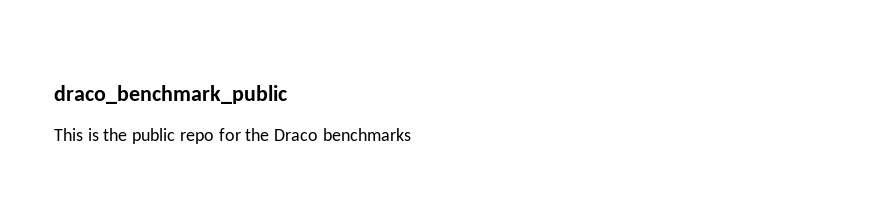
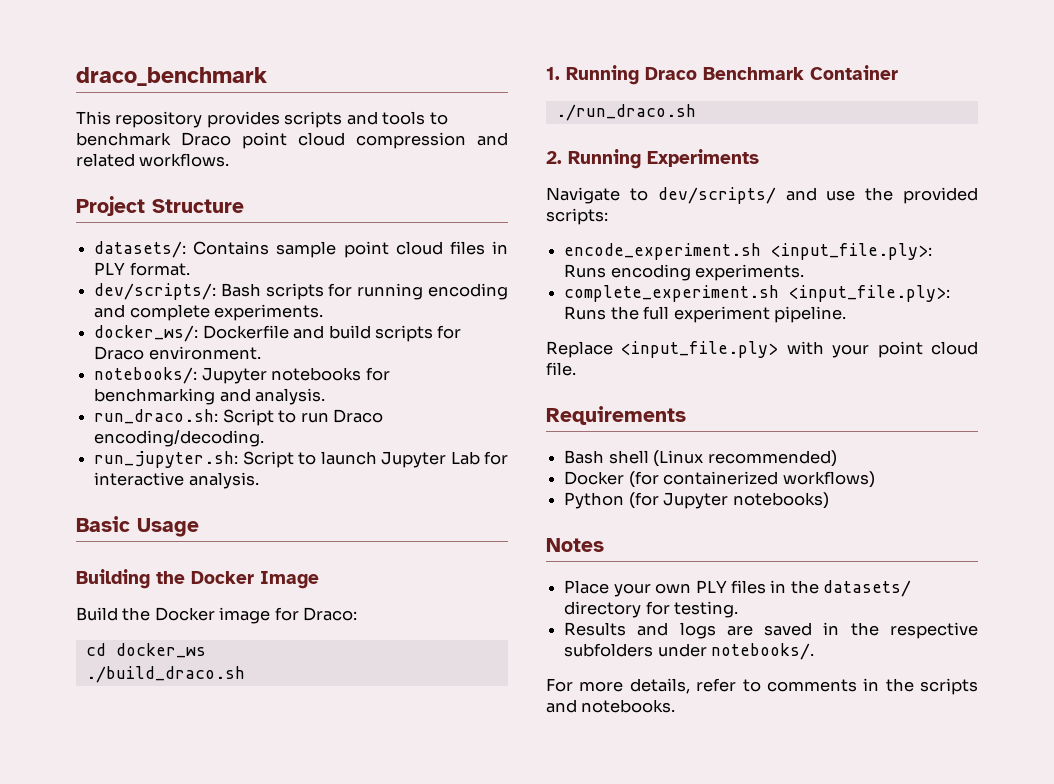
- draco_benchmark_public
+ draco_benchmark
- This is the public repo for the Draco benchmarks
+ This repository provides scripts and tools to benchmark Draco point cloud compression and related workflows.
+ Project Structure
+ datasets/: Contains sample point cloud files in PLY format.
+ dev/scripts/: Bash scripts for running encoding and complete experiments.
+ docker_ws/: Dockerfile and build scripts for Draco environment.
+ notebooks/: Jupyter notebooks for benchmarking and analysis.
+ run_draco.sh: Script to run Draco encoding/decoding.
+ run_jupyter.sh: Script to launch Jupyter Lab for interactive analysis.
+ Basic Usage
+ Building the Docker Image
+ Build the Docker image for Draco:
+ cd docker_ws
+ ./build_draco.sh
+ 1. Running Draco Benchmark Container
+ ./run_draco.sh
+ 2. Running Experiments
+ Navigate to dev/scripts/ and use the provided scripts:
+ encode_experiment.sh <input_file.ply>: Runs encoding experiments.
+ complete_experiment.sh <input_file.ply>: Runs the full experiment pipeline.
+ Replace <input_file.ply> with your point cloud file.
+ Requirements
+ Bash shell (Linux recommended)
+ Docker (for containerized workflows)
+ Python (for Jupyter notebooks)
+ Notes
+ Place your own PLY files in the datasets/ directory for testing.
+ Results and logs are saved in the respective subfolders under notebooks/.
+ For more details, refer to comments in the scripts and notebooks.

